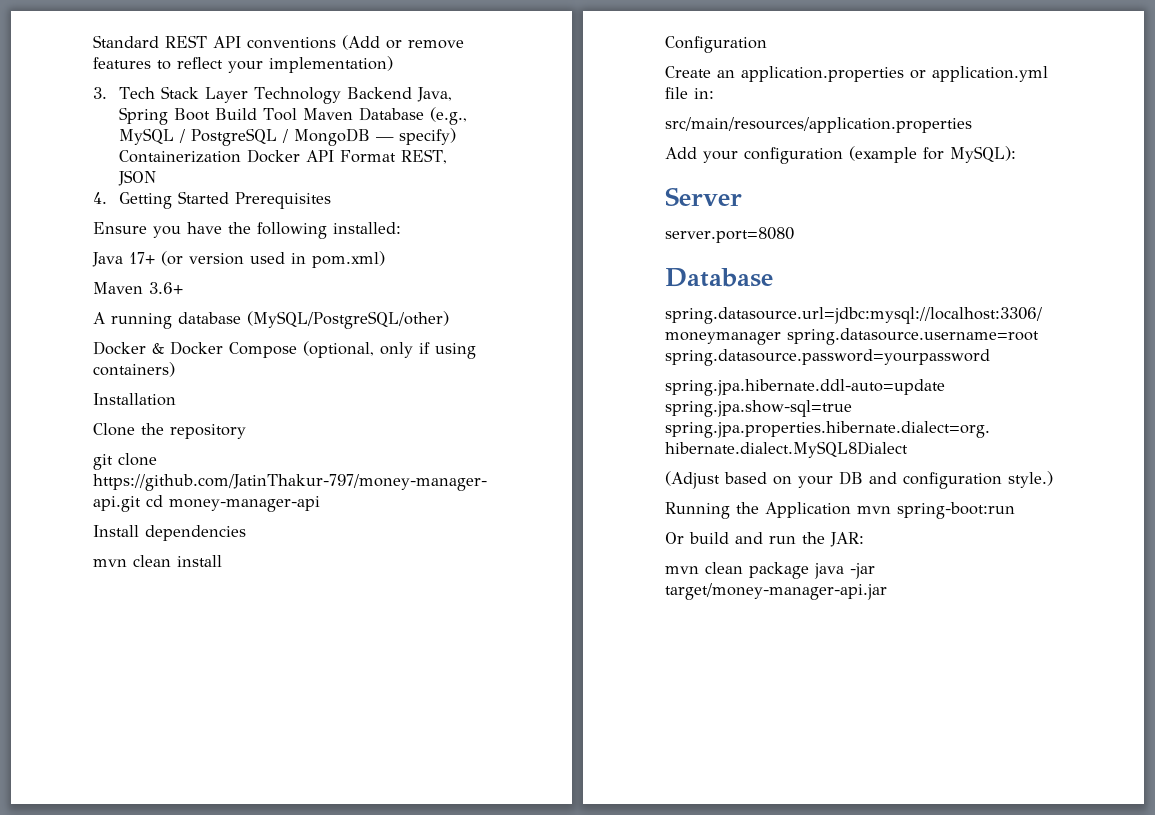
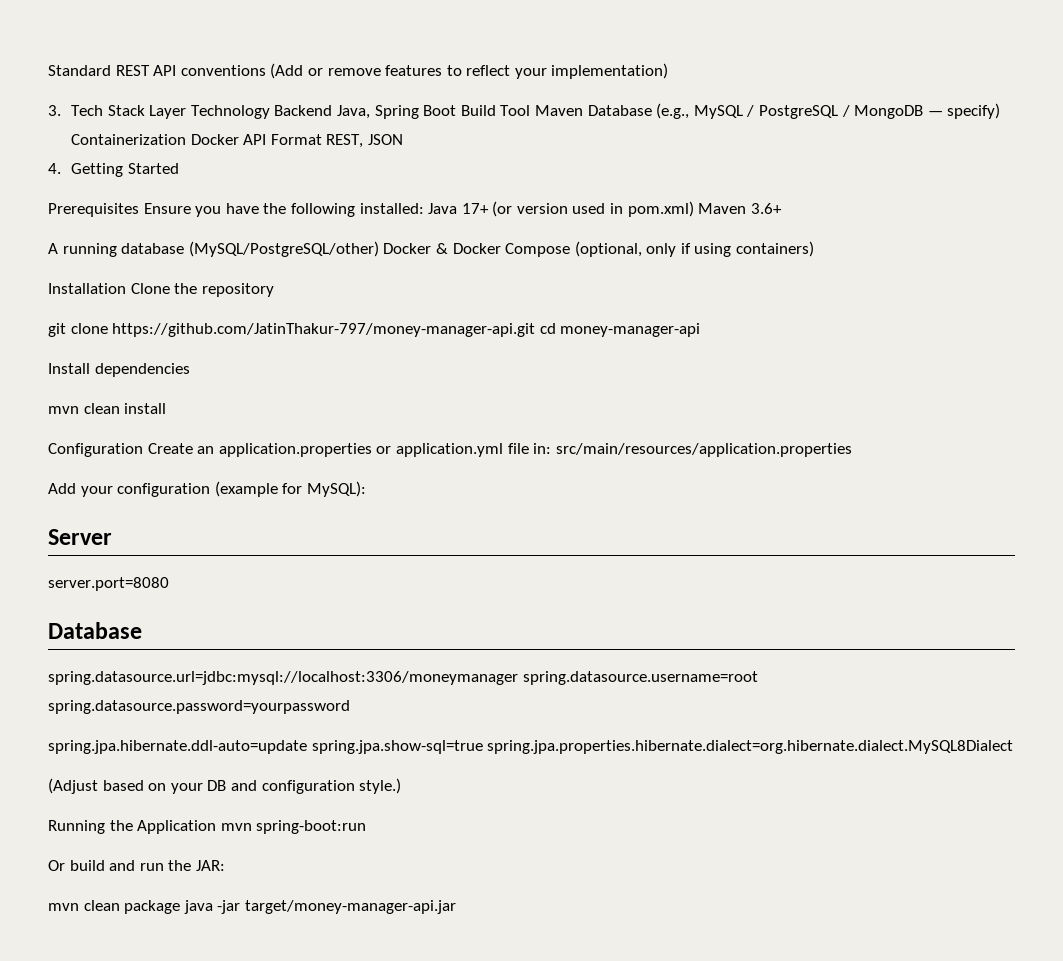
- 4. Getting Started Prerequisites
- Ensure you have the following installed:
- Java 17+ (or version used in pom.xml)
- Maven 3.6+
+ 4. Getting Started
+ Prerequisites Ensure you have the following installed: Java 17+ (or version used in pom.xml) Maven 3.6+
- A running database (MySQL/PostgreSQL/other)
- Docker & Docker Compose (optional, only if using containers)
+ A running database (MySQL/PostgreSQL/other) Docker & Docker Compose (optional, only if using containers)
- Installation
- Clone the repository
+ Installation Clone the repository
- Configuration
- Create an application.properties or application.yml file in:
- src/main/resources/application.properties
+ Configuration Create an application.properties or application.yml file in: src/main/resources/application.properties

